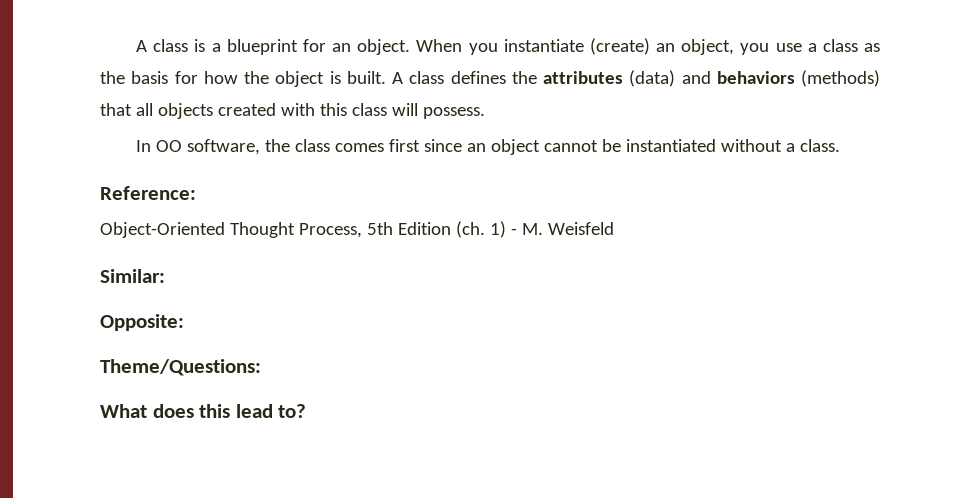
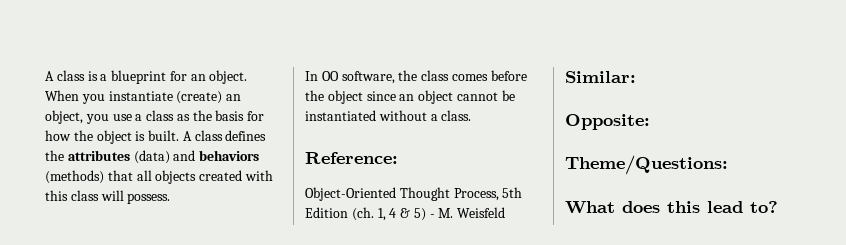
- In OO software, the class comes first since an object cannot be instantiated without a class.
+ In OO software, the class comes before the object since an object cannot be instantiated without a class.
- Object-Oriented Thought Process, 5th Edition (ch. 1) - M. Weisfeld
+ Object-Oriented Thought Process, 5th Edition (ch. 1, 4 & 5) - M. Weisfeld

